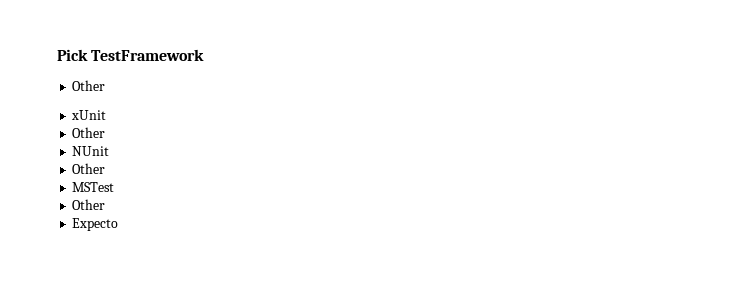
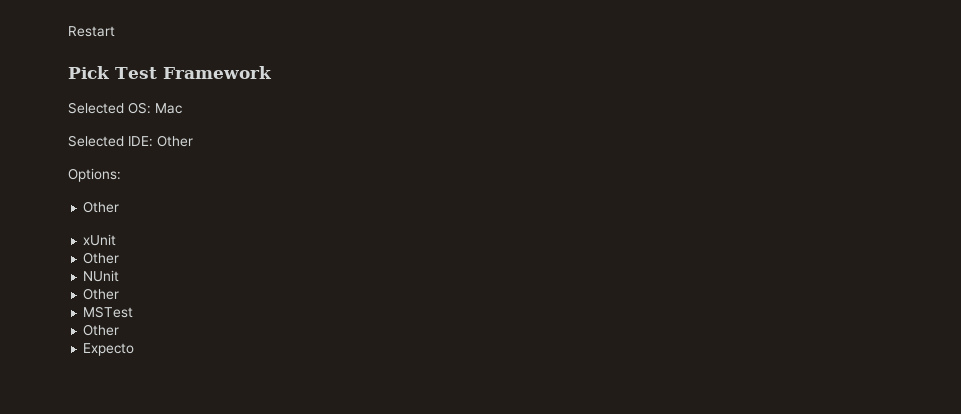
- Pick TestFramework
+ Restart
+ Pick Test Framework
+ Selected OS: Mac
+ Selected IDE: Other
+ Options:

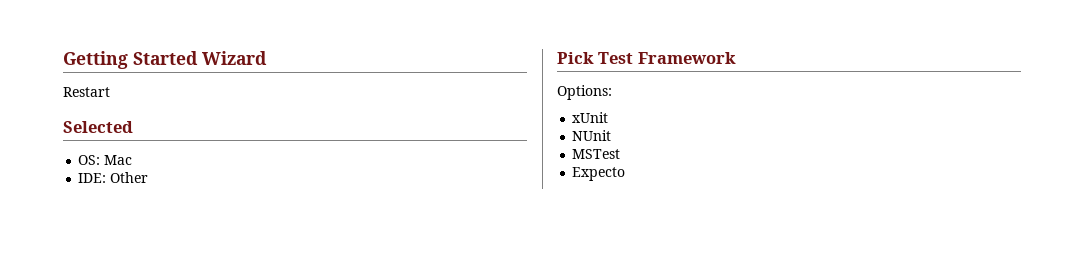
+ Getting Started Wizard
  Restart
+ Selected
+ OS: Mac
+ IDE: Other
  Pick Test Framework
- Selected OS: Mac
- Selected IDE: Other
  Options:
- Other
  xUnit
- Other
  NUnit
- Other
  MSTest
- Other

